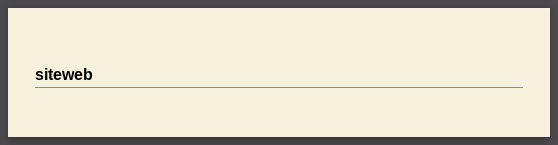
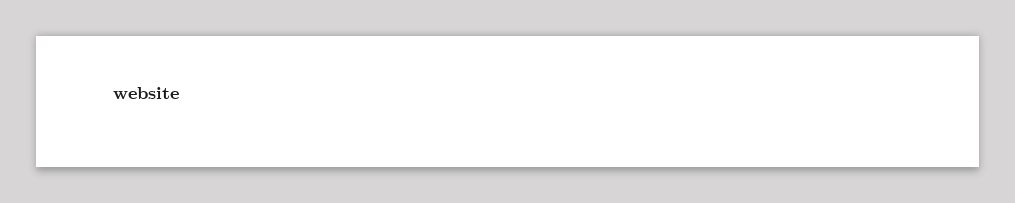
- siteweb
+ website

